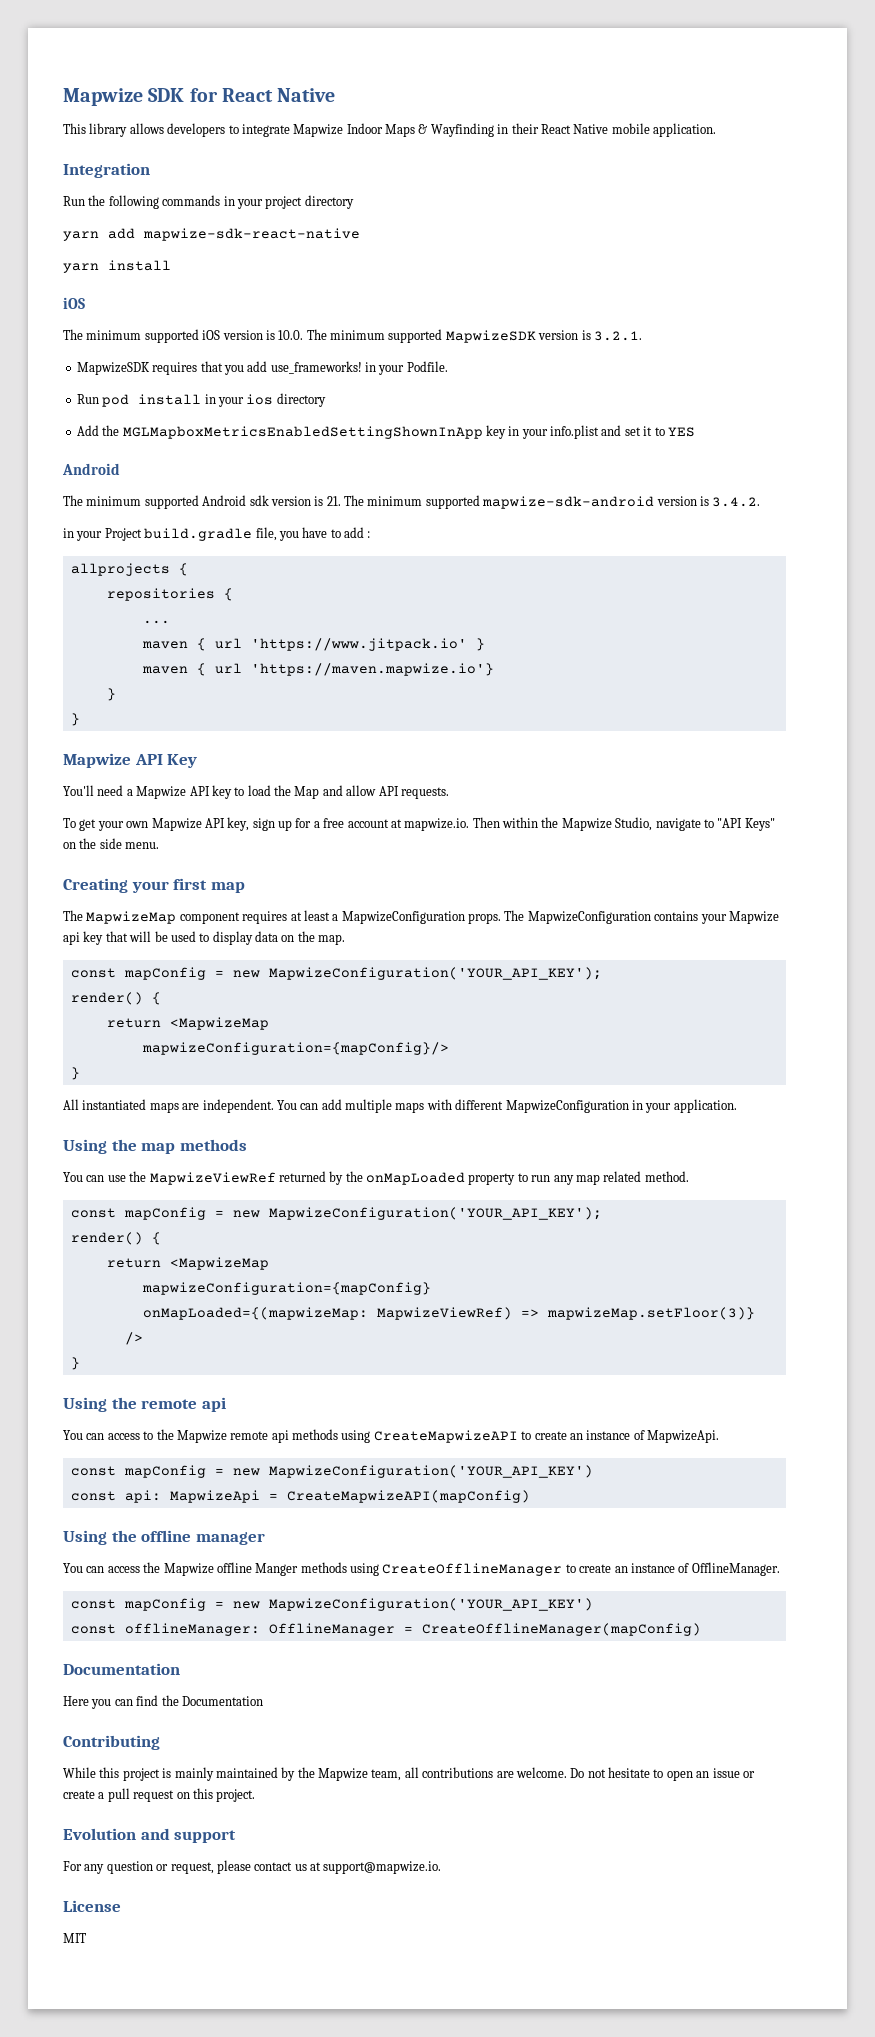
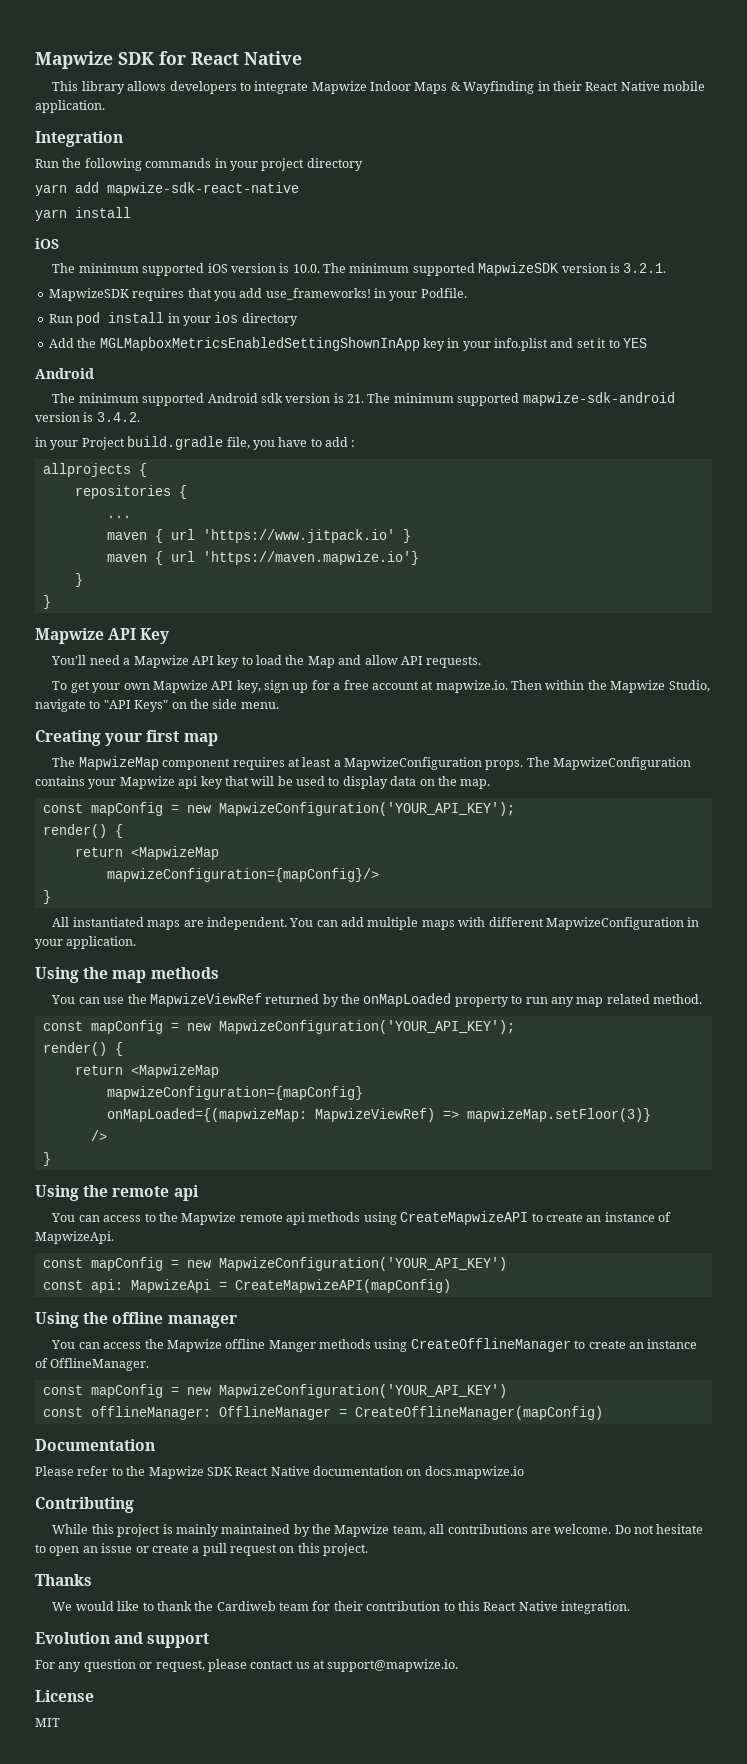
- Here you can find the Documentation
+ Please refer to the Mapwize SDK React Native documentation on docs.mapwize.io
+ Thanks
+ We would like to thank the Cardiweb team for their contribution to this React Native integration.

